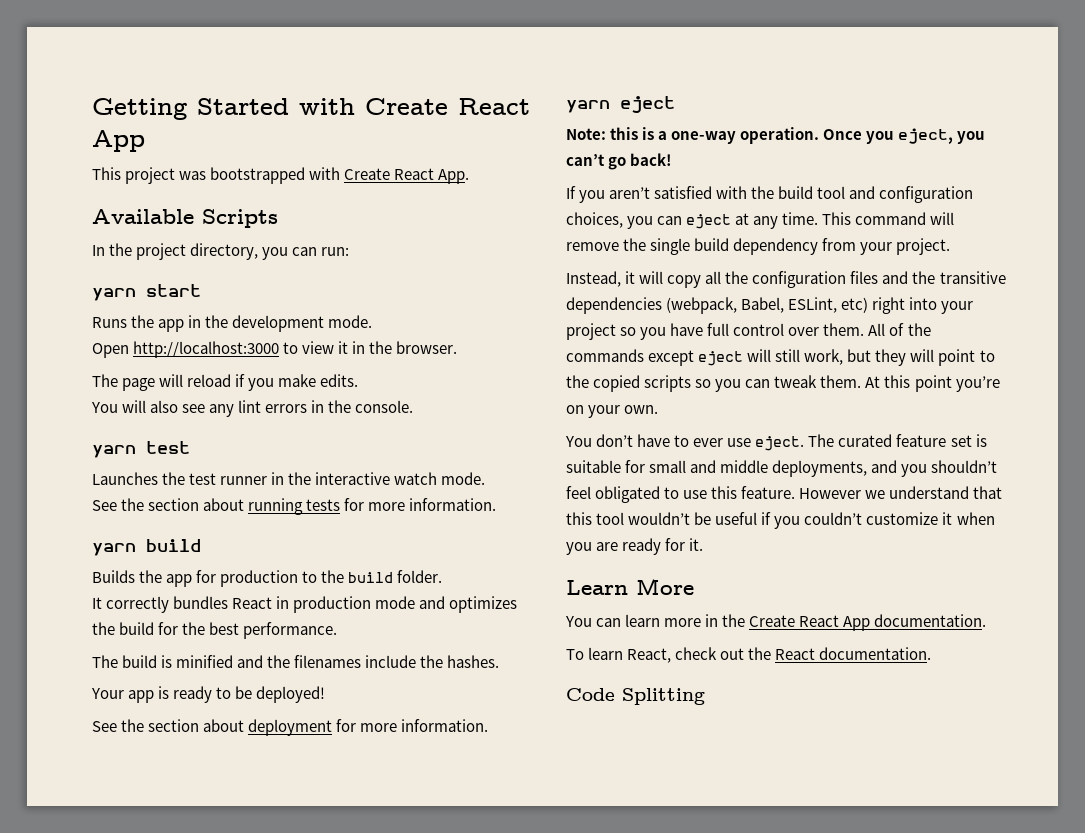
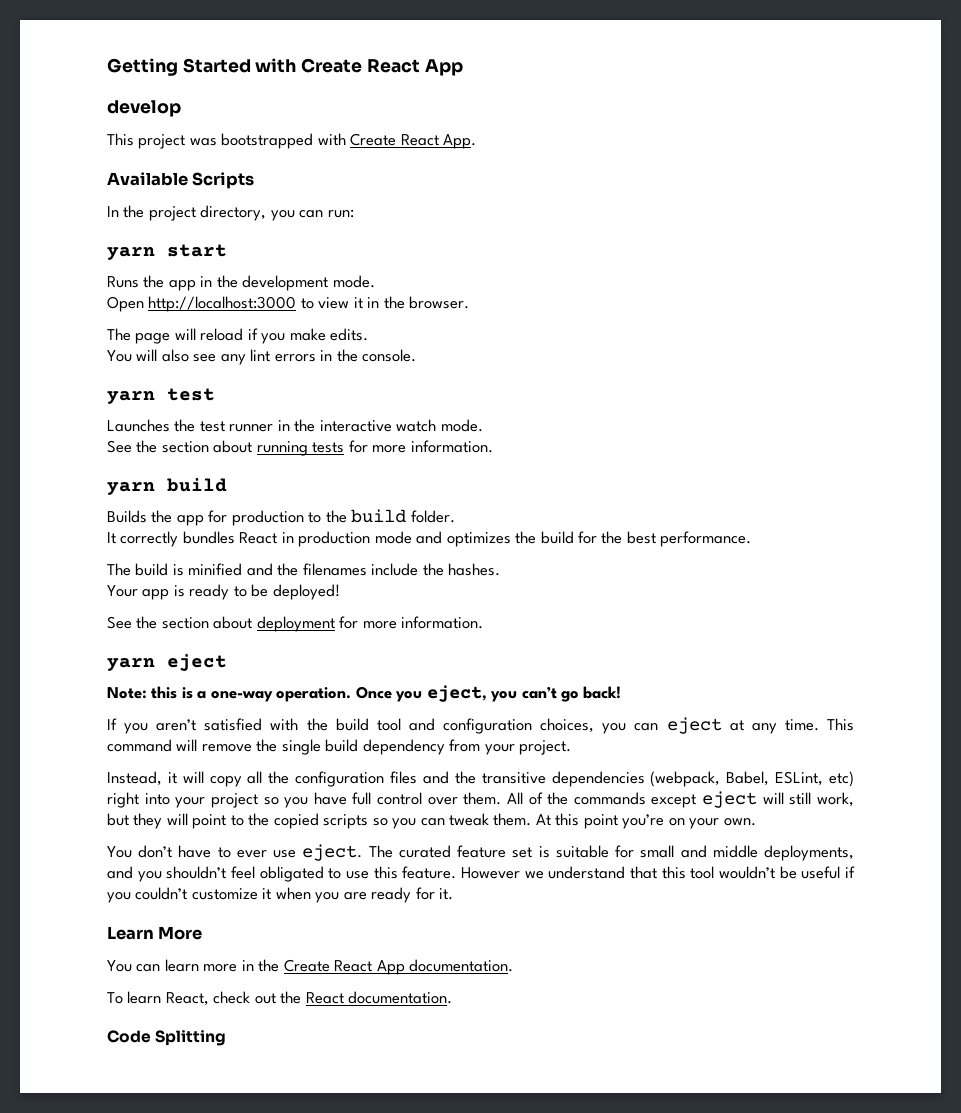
+ develop

